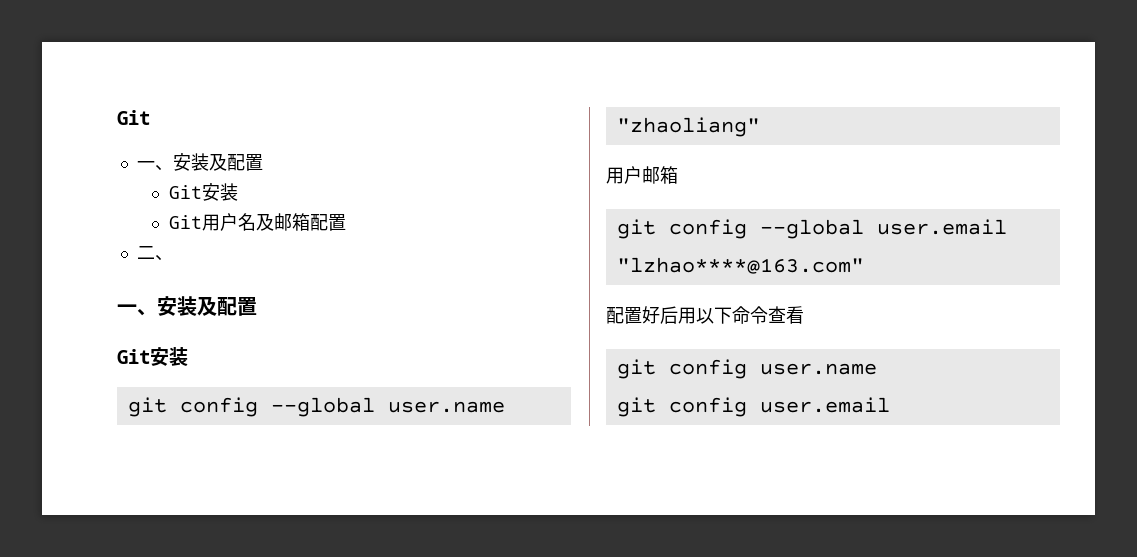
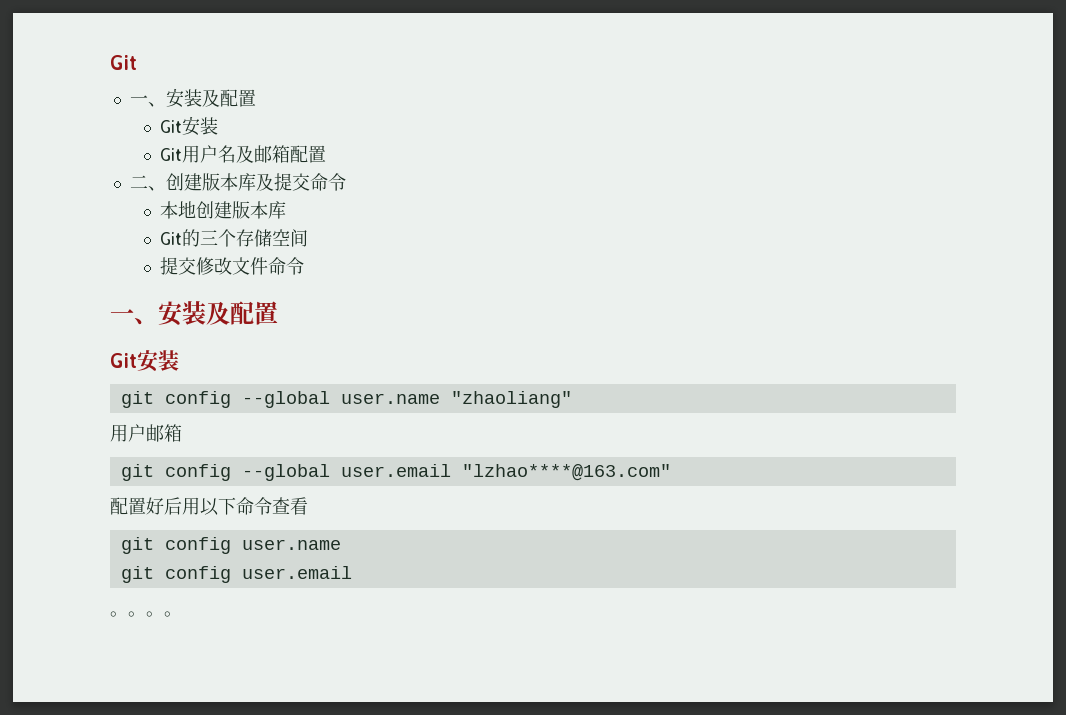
- 二、
+ 二、创建版本库及提交命令
+ 本地创建版本库
+ Git的三个存储空间
+ 提交修改文件命令
+ 。。。。

